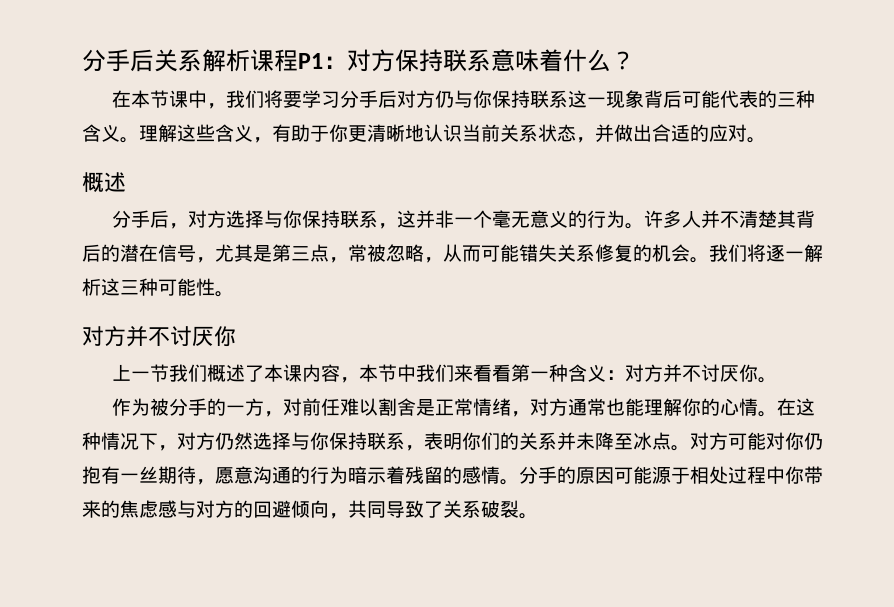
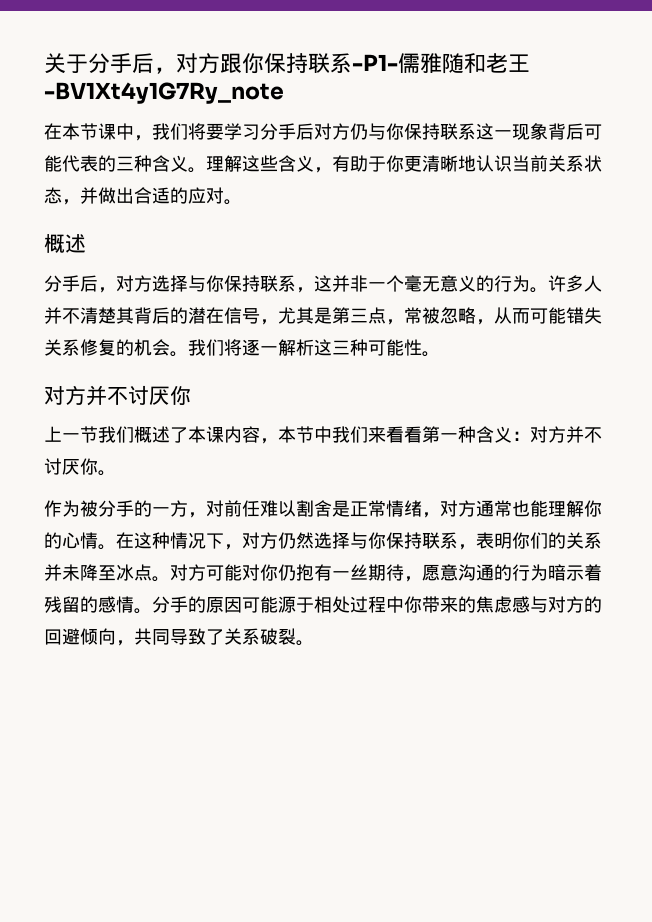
- 分手后关系解析课程P1：对方保持联系意味着什么？
+ 关于分手后，对方跟你保持联系-P1-儒雅随和老王-BV1Xt4y1G7Ry_note

